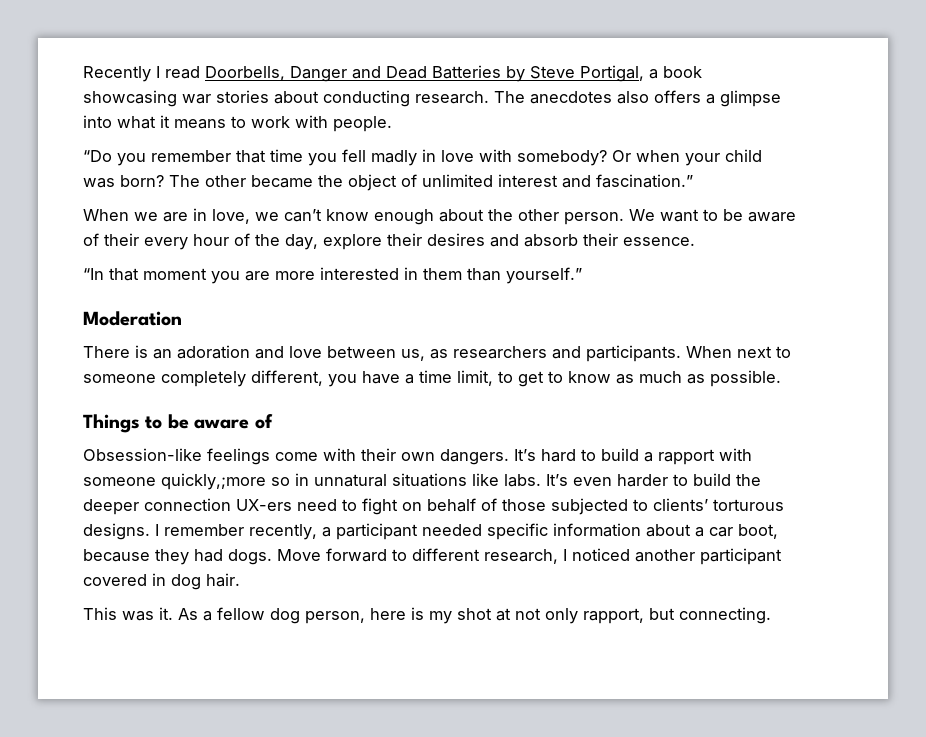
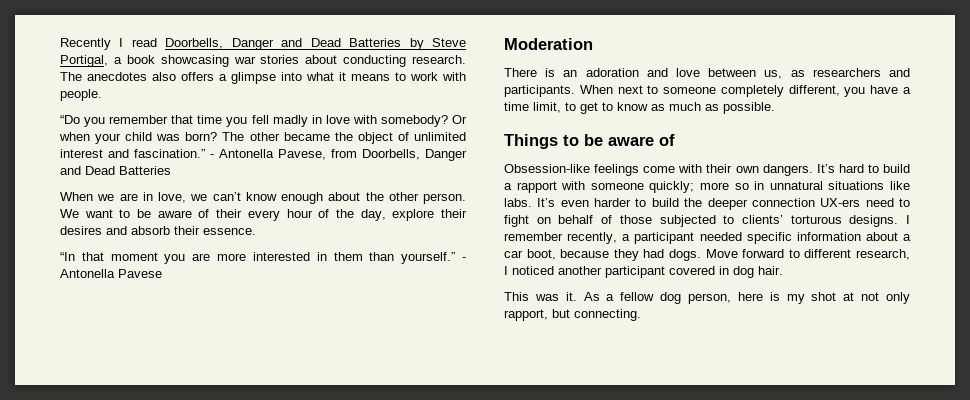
+ - Antonella Pavese, from Doorbells, Danger and Dead Batteries
+ - Antonella Pavese
- It’s hard to build a rapport with someone quickly,;more so in unnatural situations like labs.
+ It’s hard to build a rapport with someone quickly; more so in unnatural situations like labs.

